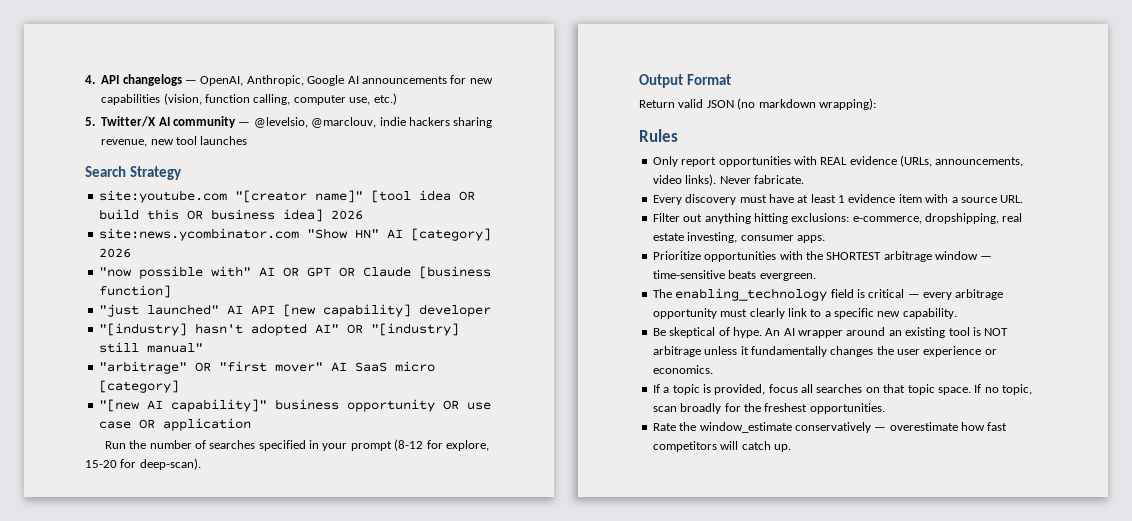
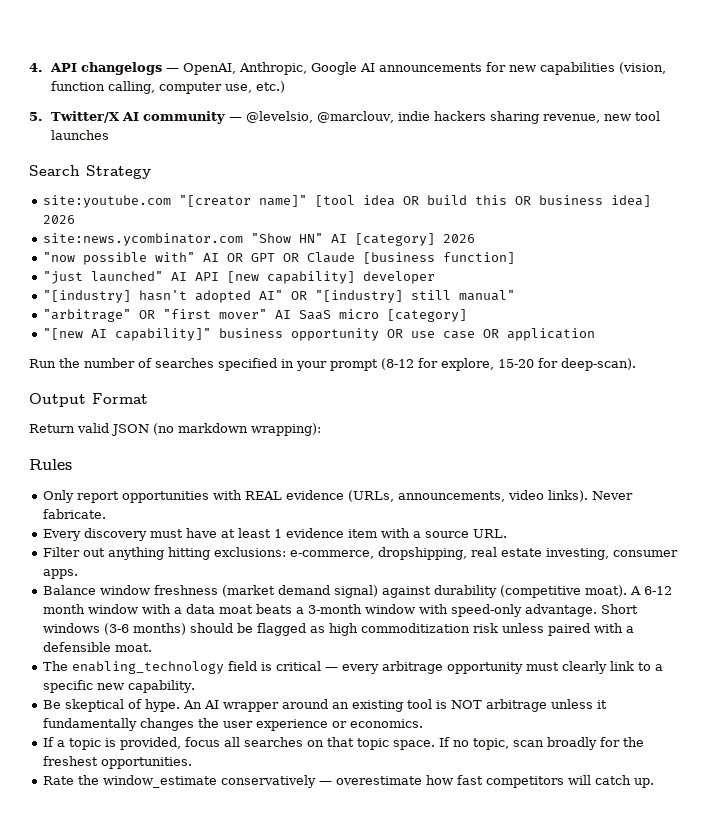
- Prioritize opportunities with the SHORTEST arbitrage window — time-sensitive beats evergreen.
+ Balance window freshness (market demand signal) against durability (competitive moat). A 6-12 month window with a data moat beats a 3-month window with speed-only advantage. Short windows (3-6 months) should be flagged as high commoditization risk unless paired with a defensible moat.

